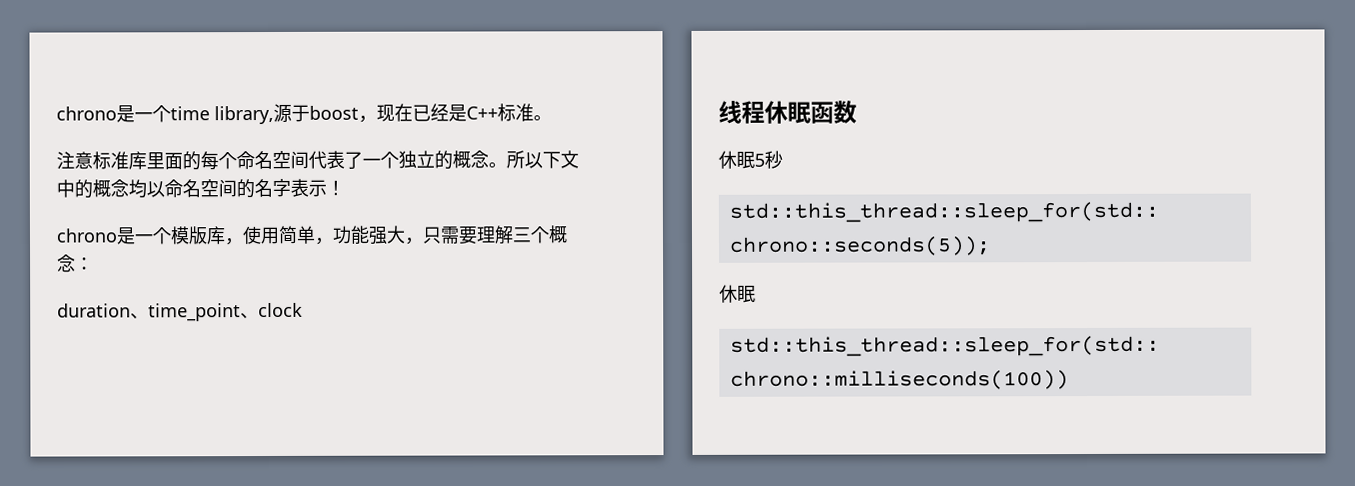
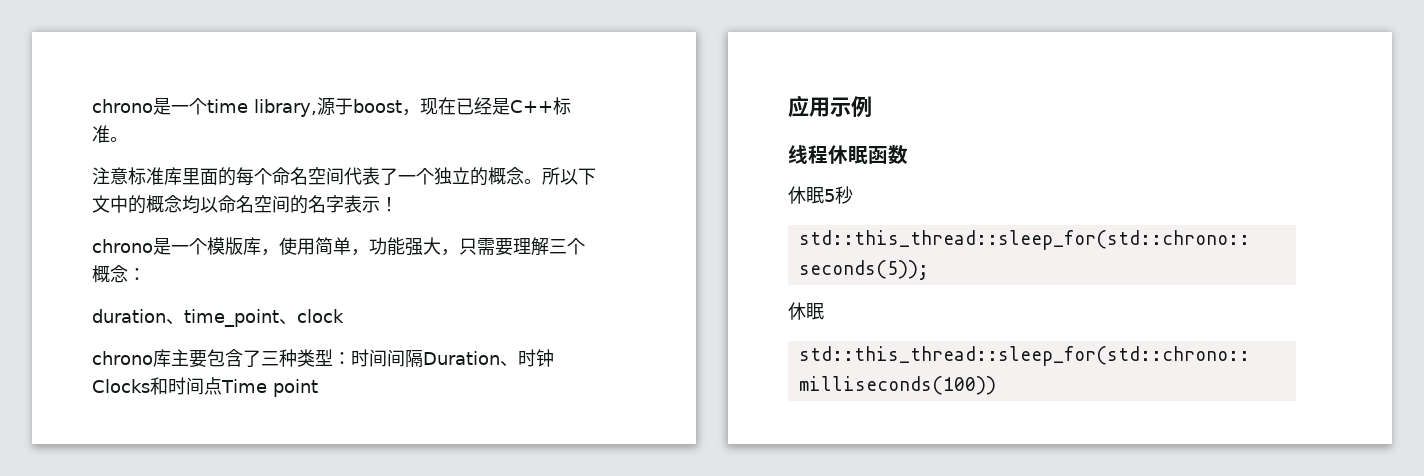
+ chrono库主要包含了三种类型：时间间隔Duration、时钟Clocks和时间点Time point
+ 应用示例

